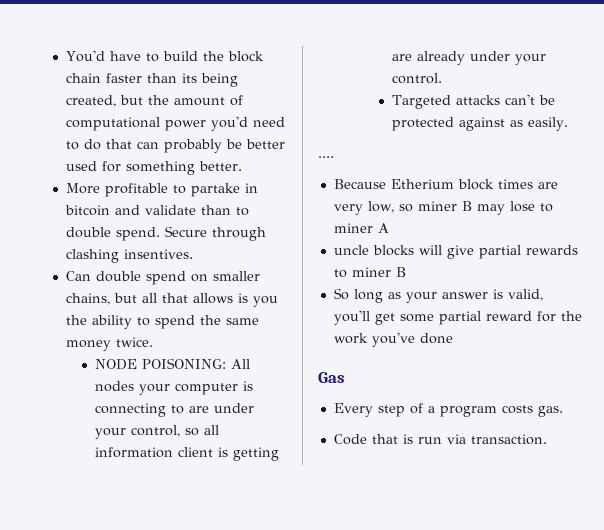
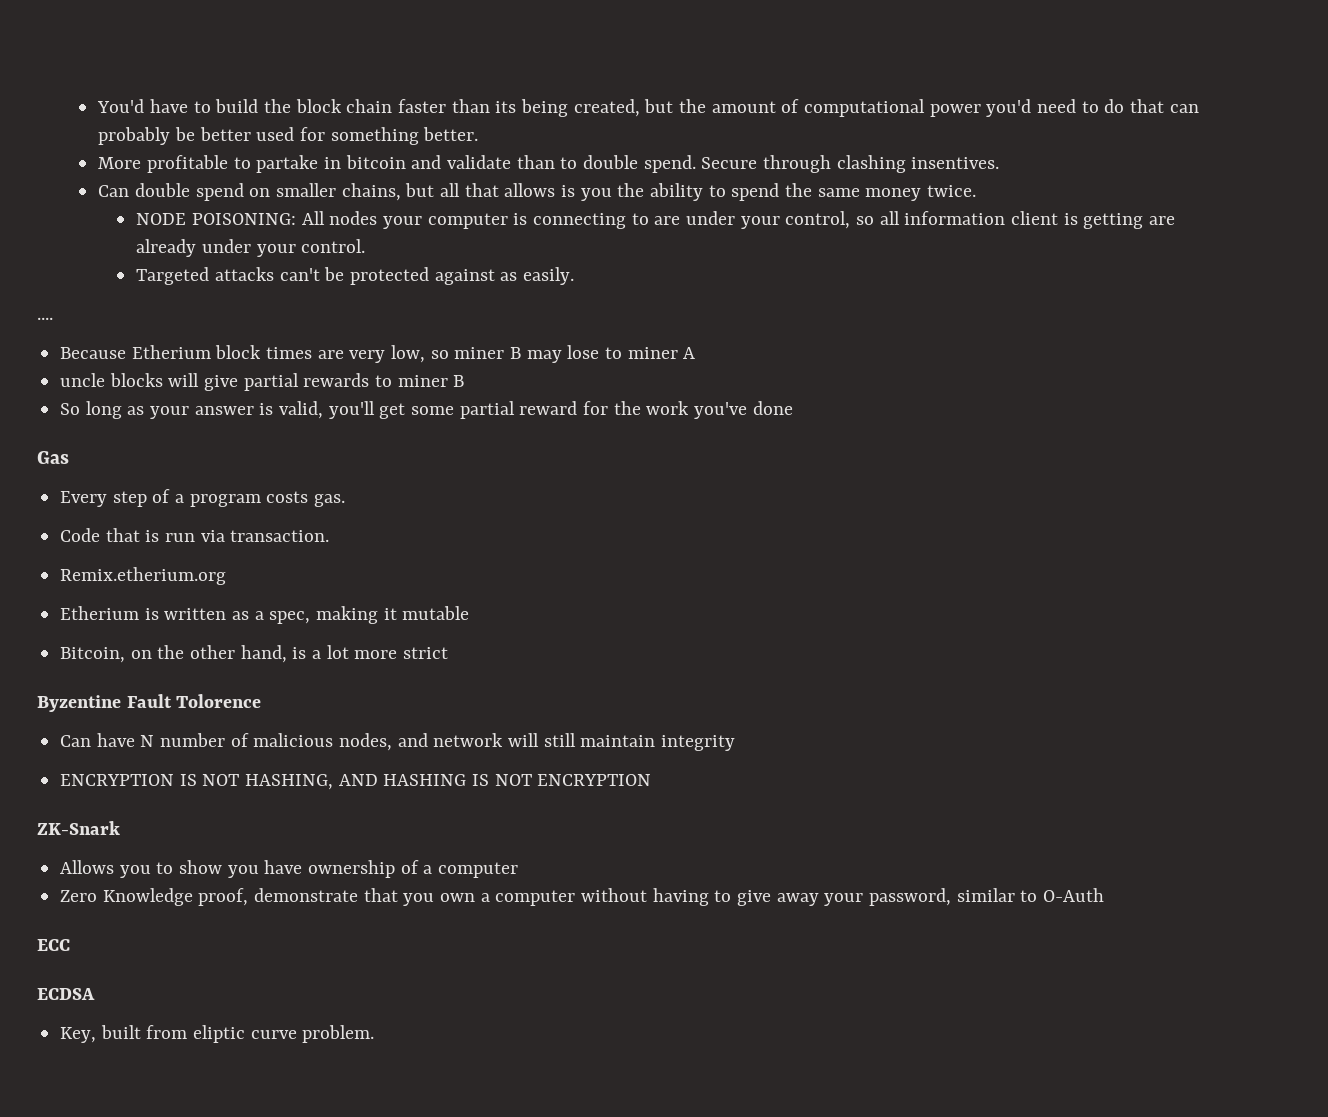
+ Remix.etherium.org
+ Etherium is written as a spec, making it mutable
+ Bitcoin, on the other hand, is a lot more strict
+ Byzentine Fault Tolorence
+ Can have N number of malicious nodes, and network will still maintain integrity
+ ENCRYPTION IS NOT HASHING, AND HASHING IS NOT ENCRYPTION
+ ZK-Snark
+ Allows you to show you have ownership of a computer
+ Zero Knowledge proof, demonstrate that you own a computer without having to give away your password, similar to O-Auth
+ ECC
+ ECDSA
+ Key, built from eliptic curve problem.

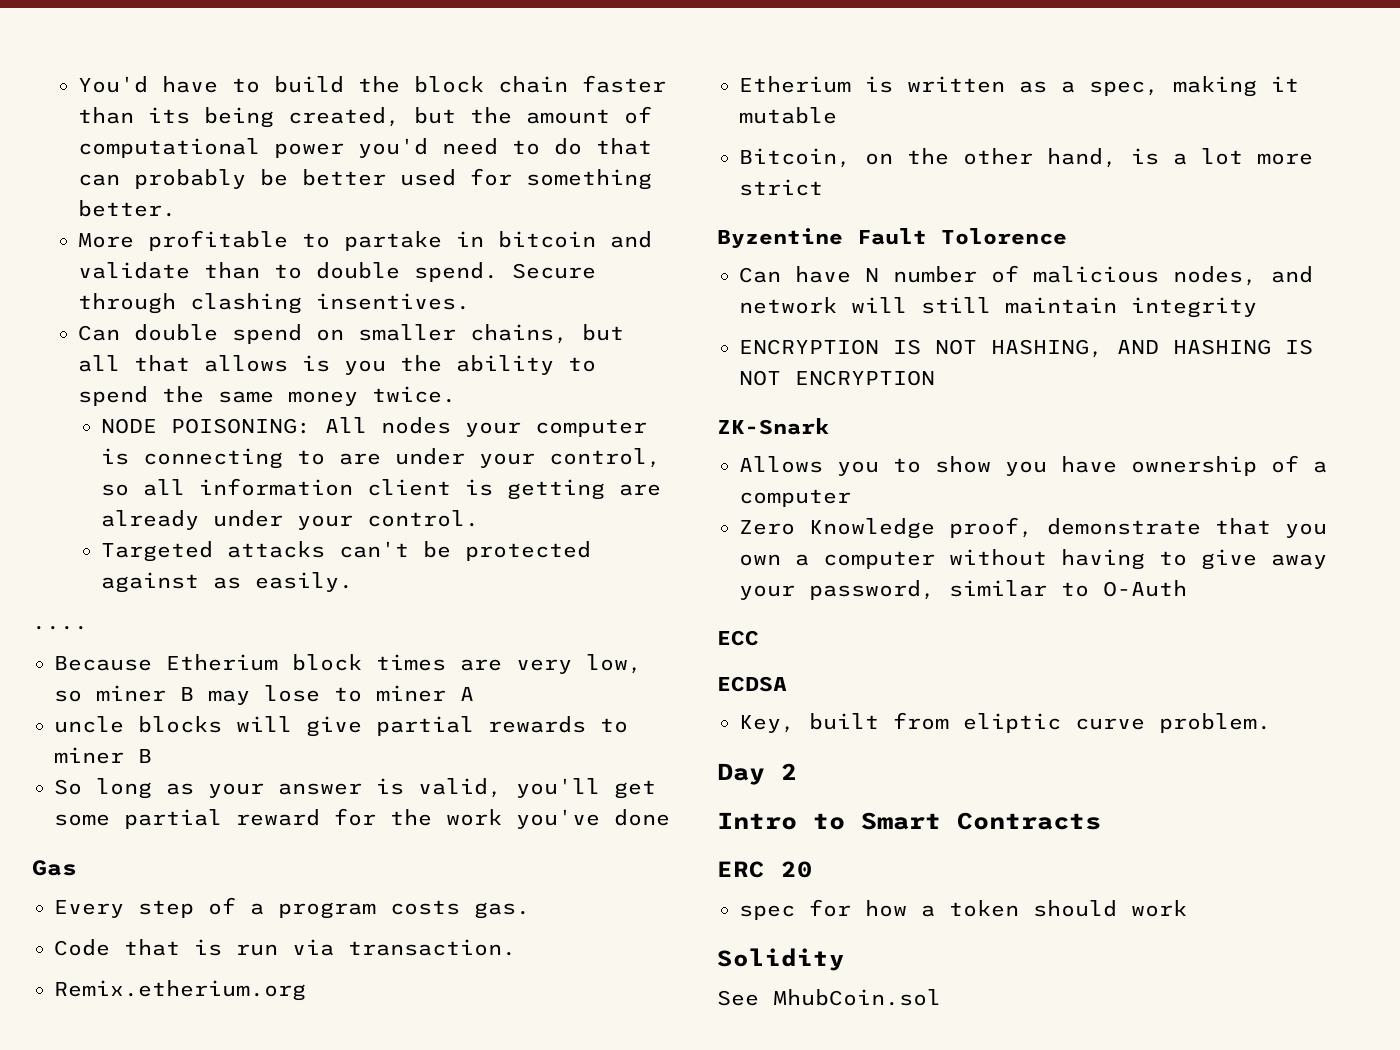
+ Day 2
+ Intro to Smart Contracts
+ ERC 20
+ spec for how a token should work
+ Solidity
+ See MhubCoin.sol

